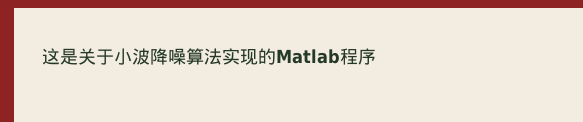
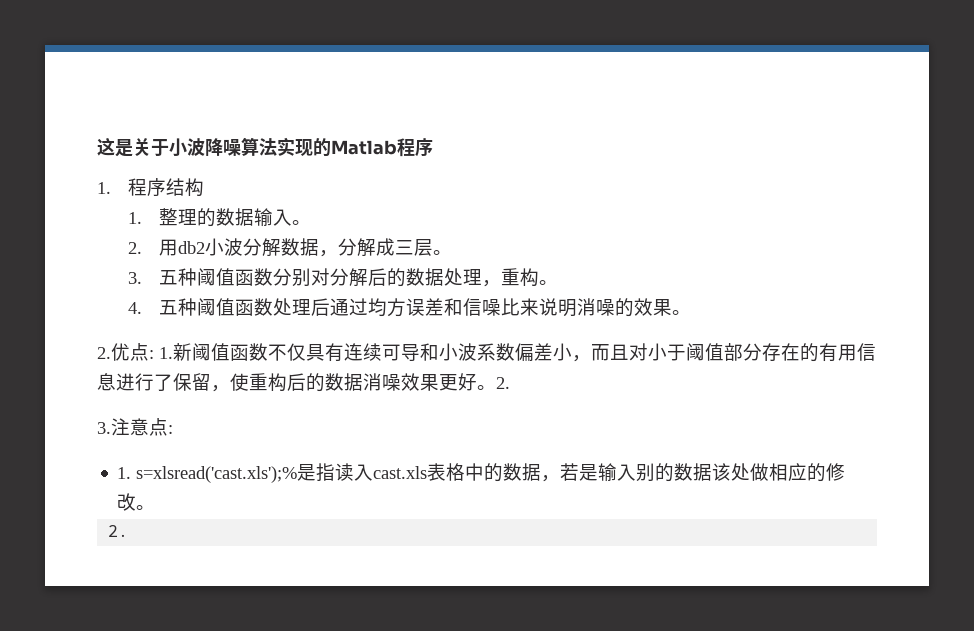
+ 1.程序结构
+ 1.整理的数据输入。
+ 2.用db2小波分解数据，分解成三层。
+ 3.五种阈值函数分别对分解后的数据处理，重构。
+ 4.五种阈值函数处理后通过均方误差和信噪比来说明消噪的效果。
+ 2.优点: 1.新阈值函数不仅具有连续可导和小波系数偏差小，而且对小于阈值部分存在的有用信息进行了保留，使重构后的数据消噪效果更好。2.
+ 3.注意点:
+ 1. s=xlsread('cast.xls');%是指读入cast.xls表格中的数据，若是输入别的数据该处做相应的修改。
+ 2.

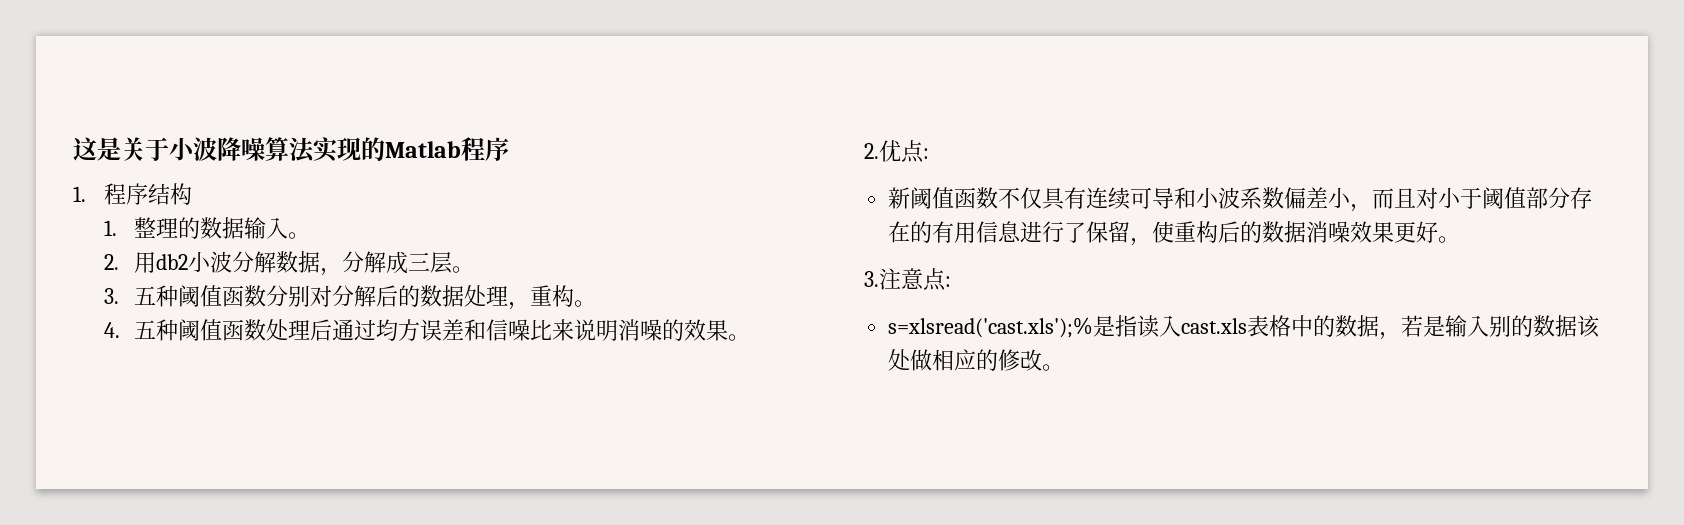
- 2.优点: 1.新阈值函数不仅具有连续可导和小波系数偏差小，而且对小于阈值部分存在的有用信息进行了保留，使重构后的数据消噪效果更好。2.
+ 2.优点:
+ 新阈值函数不仅具有连续可导和小波系数偏差小，而且对小于阈值部分存在的有用信息进行了保留，使重构后的数据消噪效果更好。
- 1. s=xlsread('cast.xls');%是指读入cast.xls表格中的数据，若是输入别的数据该处做相应的修改。
- 2.
+ s=xlsread('cast.xls');%是指读入cast.xls表格中的数据，若是输入别的数据该处做相应的修改。

